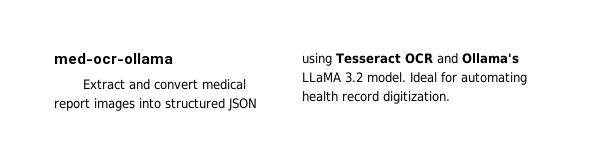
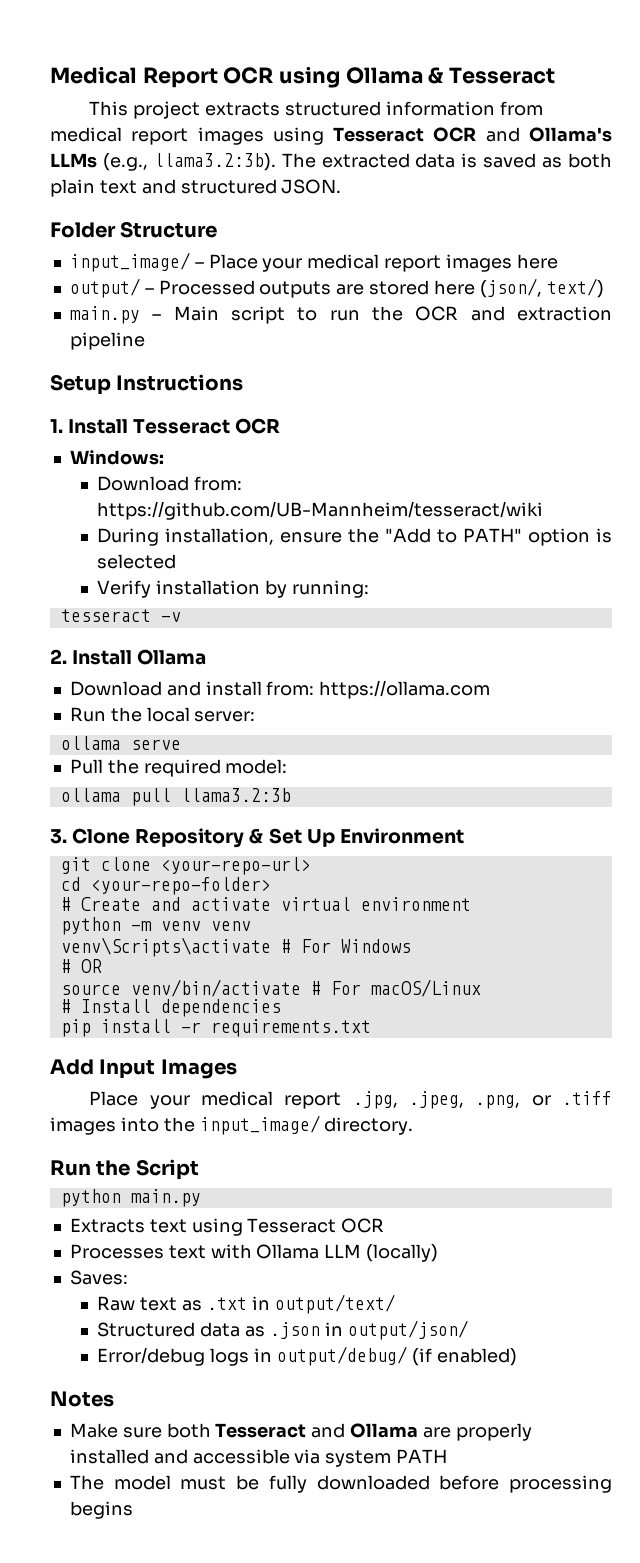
- med-ocr-ollama
- Extract and convert medical report images into structured JSON using Tesseract OCR and Ollama's LLaMA 3.2 model. Ideal for automating health record digitization.
+ Medical Report OCR using Ollama & Tesseract
+ This project extracts structured information from medical report images using Tesseract OCR and Ollama's LLMs (e.g., llama3.2:3b). The extracted data is saved as both plain text and structured JSON.
+ Folder Structure
+ input_image/ – Place your medical report images here
+ output/ – Processed outputs are stored here (json/, text/)
+ main.py – Main script to run the OCR and extraction pipeline
+ Setup Instructions
+ 1. Install Tesseract OCR
+ Windows:
+ Download from: https://github.com/UB-Mannheim/tesseract/wiki
+ During installation, ensure the "Add to PATH" option is selected
+ Verify installation by running:
+ tesseract -v
+ 2. Install Ollama
+ Download and install from: https://ollama.com
+ Run the local server:
+ ollama serve
+ Pull the required model:
+ ollama pull llama3.2:3b
+ 3. Clone Repository & Set Up Environment
+ git clone <your-repo-url>
+ cd <your-repo-folder>
+ # Create and activate virtual environment
+ python -m venv venv
+ venv\Scripts\activate # For Windows
+ # OR
+ source venv/bin/activate # For macOS/Linux
+ # Install dependencies
+ pip install -r requirements.txt
+ Add Input Images
+ Place your medical report .jpg, .jpeg, .png, or .tiff images into the input_image/ directory.
+ Run the Script
+ python main.py
+ Extracts text using Tesseract OCR
+ Processes text with Ollama LLM (locally)
+ Saves:
+ Raw text as .txt in output/text/
+ Structured data as .json in output/json/
+ Error/debug logs in output/debug/ (if enabled)
+ Notes
+ Make sure both Tesseract and Ollama are properly installed and accessible via system PATH
+ The model must be fully downloaded before processing begins

